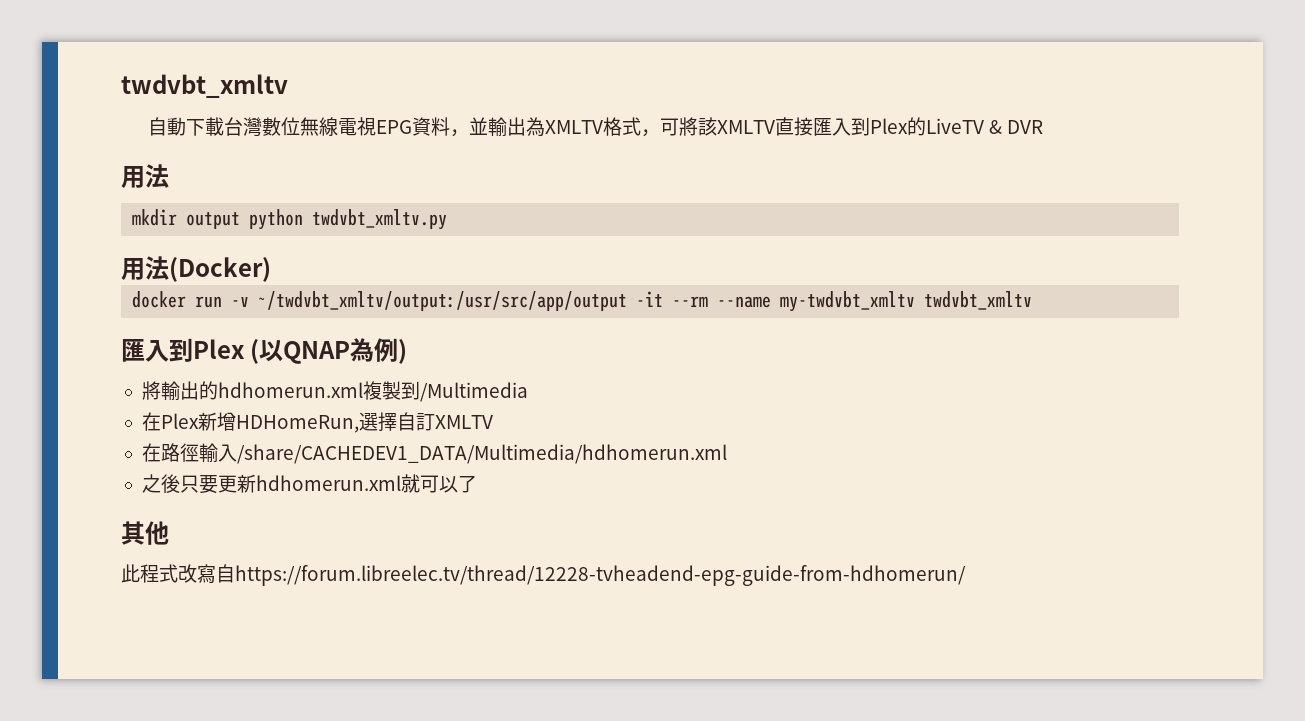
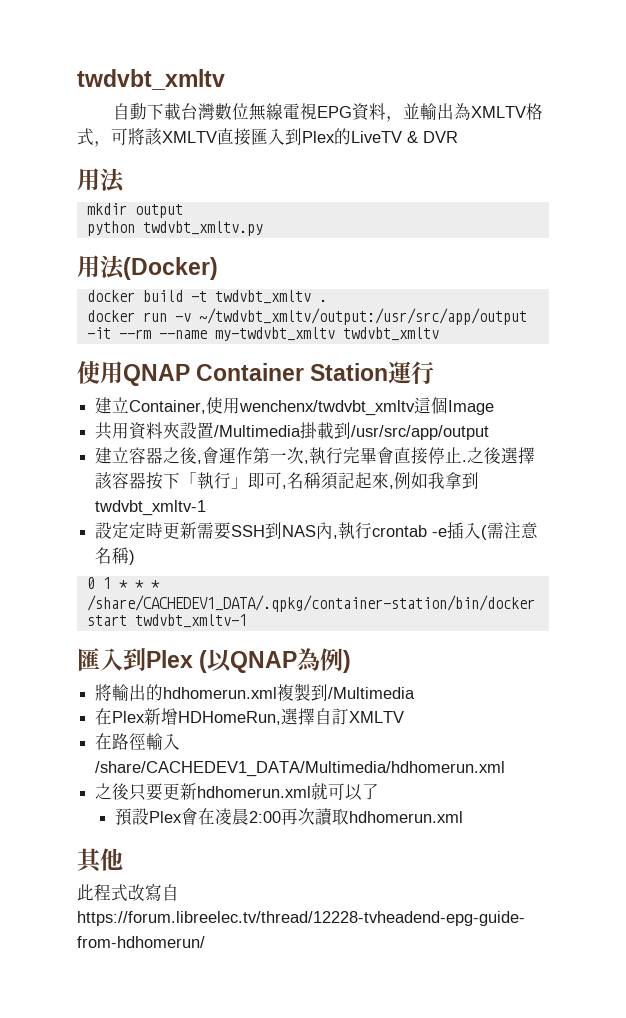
- mkdir output python twdvbt_xmltv.py
+ mkdir output
+ python twdvbt_xmltv.py
+ docker build -t twdvbt_xmltv .
+ 使用QNAP Container Station運行
+ 建立Container,使用wenchenx/twdvbt_xmltv這個Image
+ 共用資料夾設置/Multimedia掛載到/usr/src/app/output
+ 建立容器之後,會運作第一次,執行完畢會直接停止.之後選擇該容器按下「執行」即可,名稱須記起來,例如我拿到twdvbt_xmltv-1
+ 設定定時更新需要SSH到NAS內,執行crontab -e插入(需注意名稱)
+ 0 1 * * * /share/CACHEDEV1_DATA/.qpkg/container-station/bin/docker start twdvbt_xmltv-1
+ 預設Plex會在凌晨2:00再次讀取hdhomerun.xml

